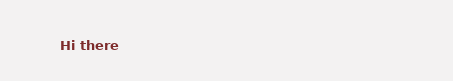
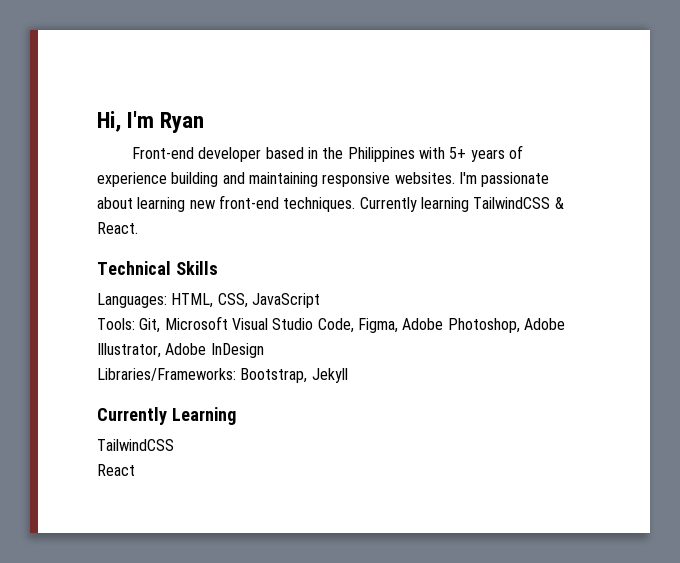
- Hi there
+ Hi, I'm Ryan
+ Front-end developer based in the Philippines with 5+ years of experience building and maintaining responsive websites. I'm passionate about learning new front-end techniques. Currently learning TailwindCSS & React.
+ Technical Skills
+ Languages: HTML, CSS, JavaScript
+ Tools: Git, Microsoft Visual Studio Code, Figma, Adobe Photoshop, Adobe Illustrator, Adobe InDesign
+ Libraries/Frameworks: Bootstrap, Jekyll
+ Currently Learning
+ TailwindCSS
+ React

